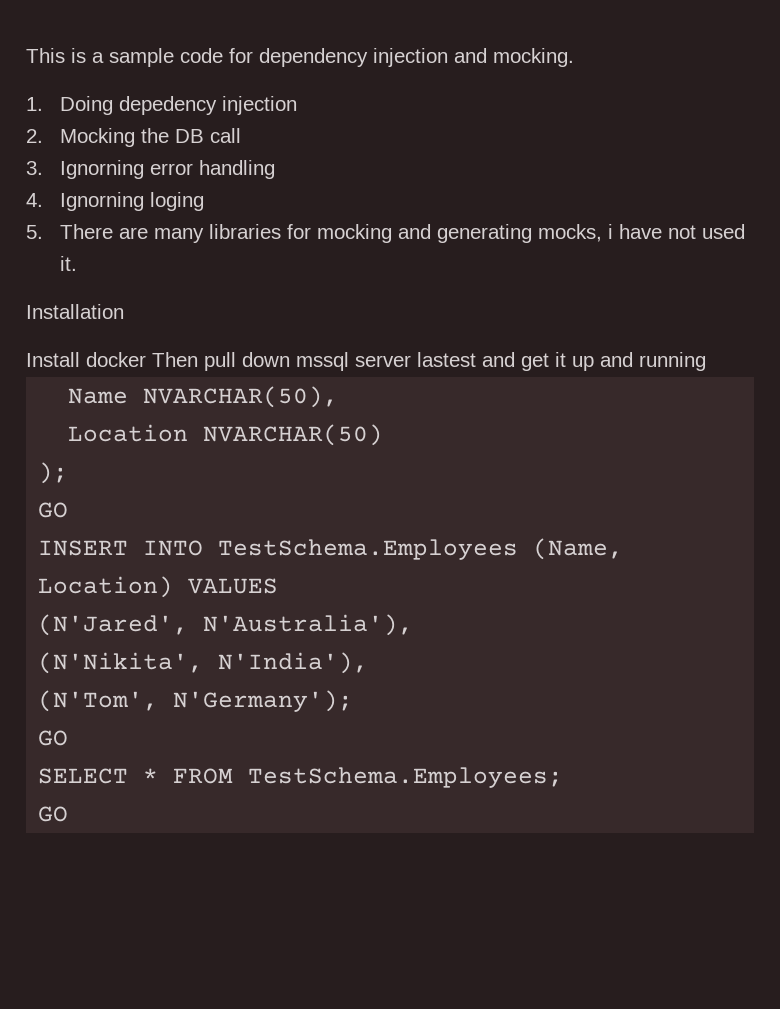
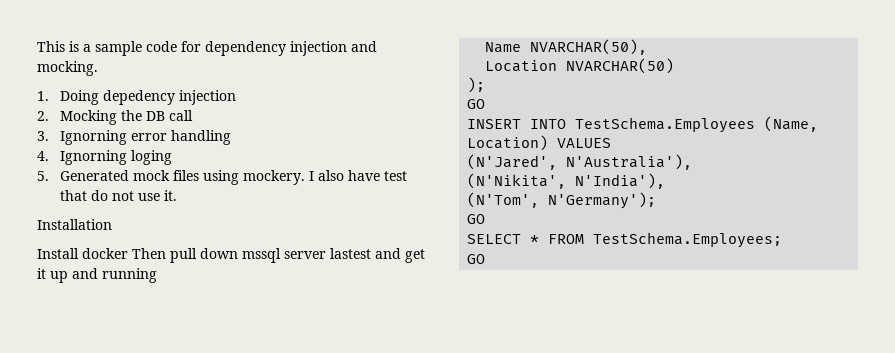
- 5. There are many libraries for mocking and generating mocks, i have not used it.
+ 5. Generated mock files using mockery. I also have test that do not use it.

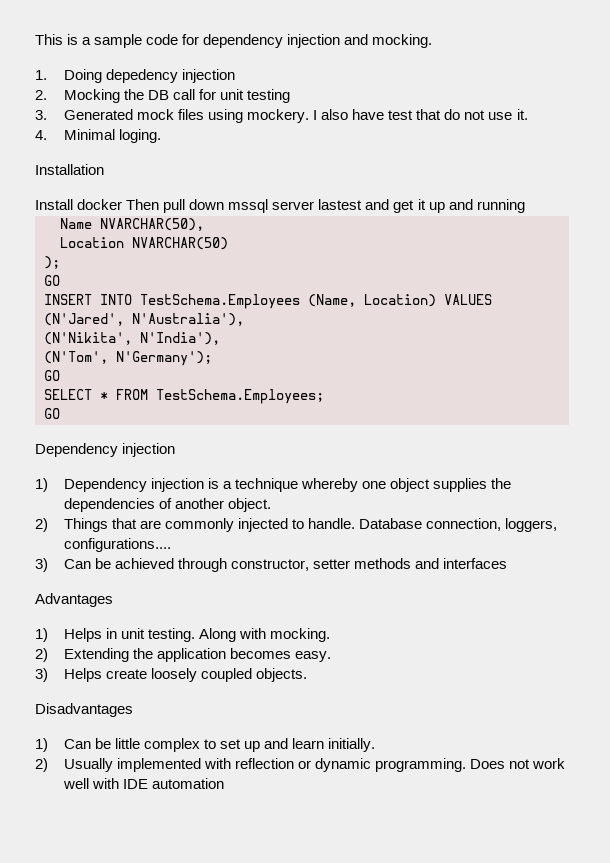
- 2. Mocking the DB call
- 3. Ignorning error handling
- 4. Ignorning loging
- 5. Generated mock files using mockery.
+ 2. Mocking the DB call for unit testing
+ 3. Generated mock files using mockery.
+ 4. Minimal loging.
  SELECT * FROM TestSchema.Employees;
  GO
+ Dependency injection
+ 1) Dependency injection is a technique whereby one object supplies the dependencies of another object.
+ 2) Things that are commonly injected to handle. Database connection, loggers, configurations....
+ 3) Can be achieved through constructor, setter methods and interfaces
+ Advantages
+ 1) Helps in unit testing. Along with mocking.
+ 2) Extending the application becomes easy.
+ 3) Helps create loosely coupled objects.
+ Disadvantages
+ 1) Can be little complex to set up and learn initially.
+ 2) Usually implemented with reflection or dynamic programming. Does not work well with IDE automation

